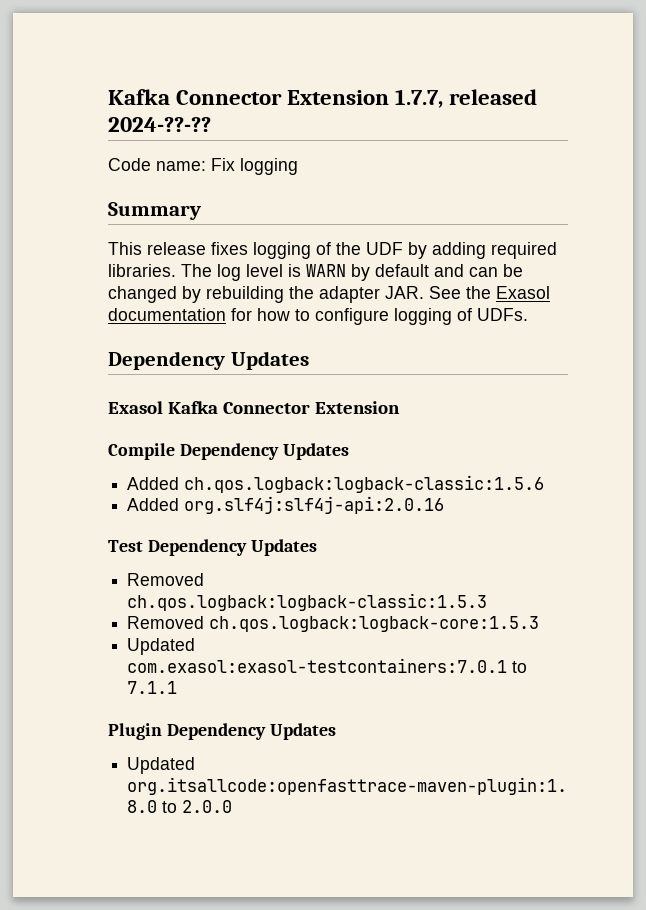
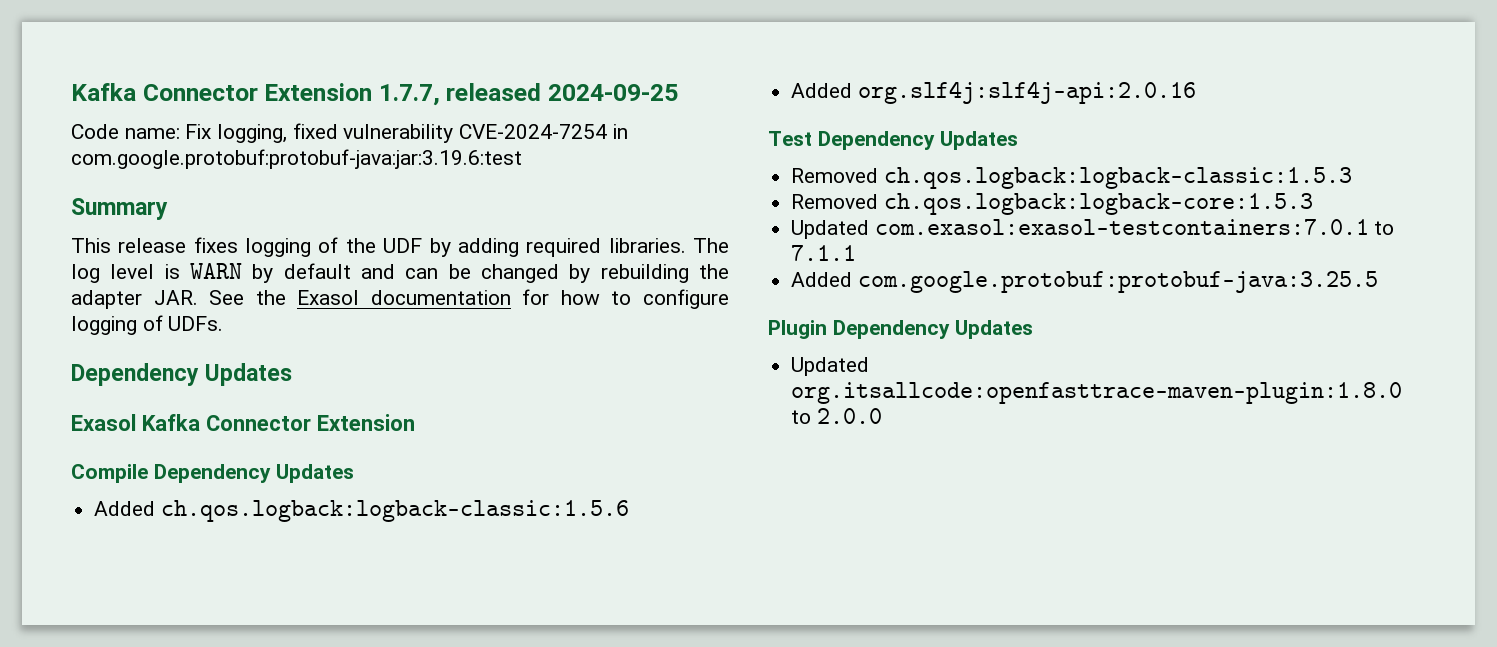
- Kafka Connector Extension 1.7.7, released 2024-??-??
+ Kafka Connector Extension 1.7.7, released 2024-09-25
- Code name: Fix logging
+ Code name: Fix logging, fixed vulnerability CVE-2024-7254 in com.google.protobuf:protobuf-java:jar:3.19.6:test
+ Added com.google.protobuf:protobuf-java:3.25.5

